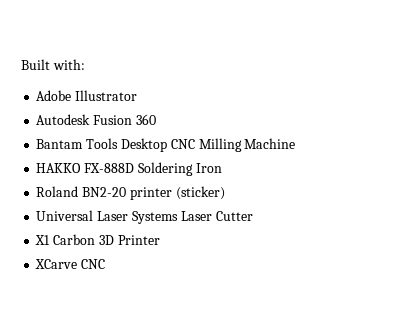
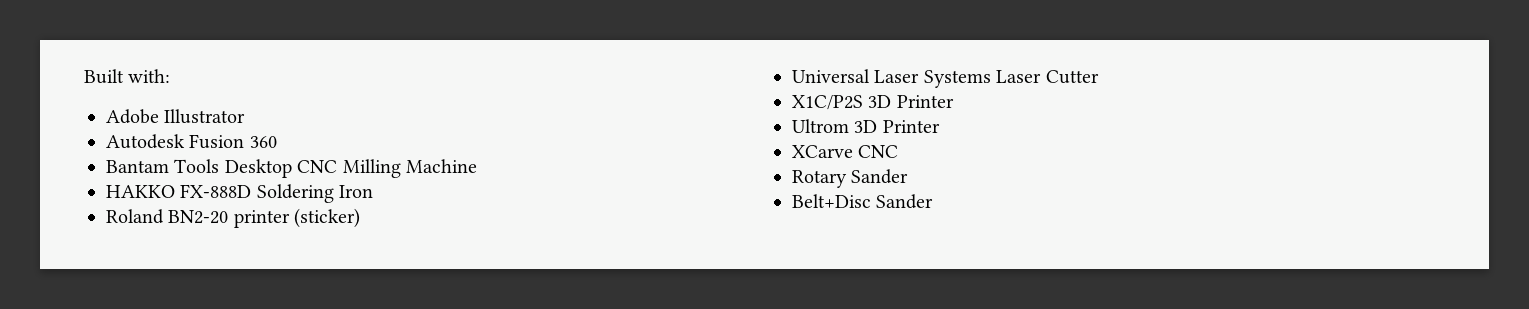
- X1 Carbon 3D Printer
+ X1C/P2S 3D Printer
+ Ultrom 3D Printer
+ Rotary Sander
+ Belt+Disc Sander

